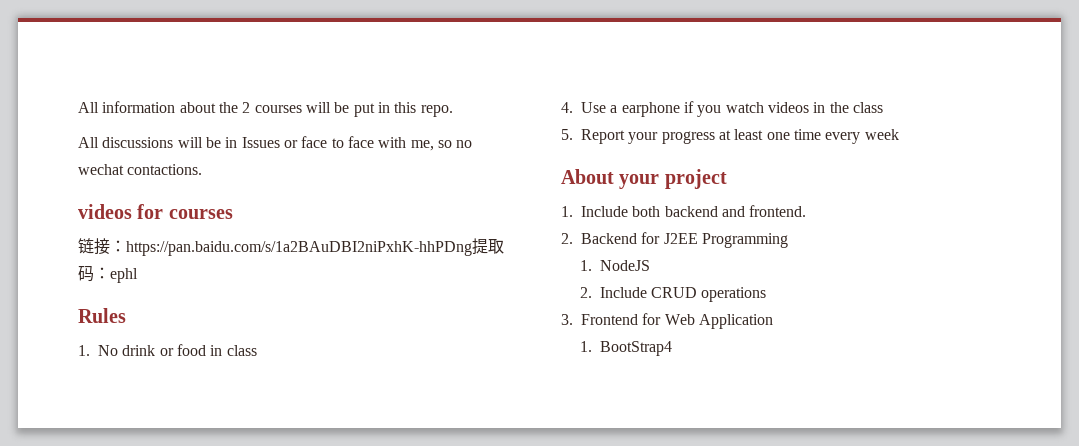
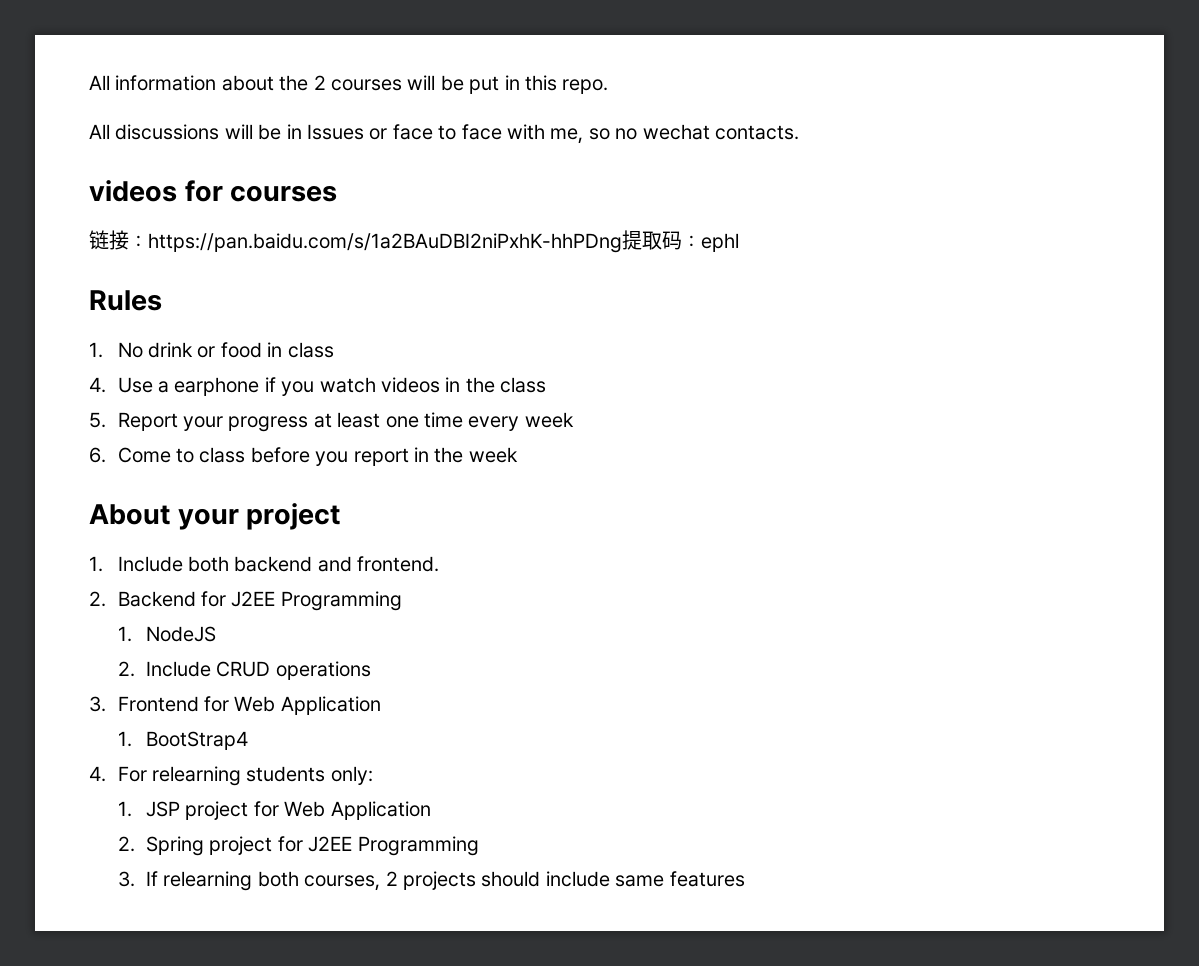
- All discussions will be in Issues or face to face with me, so no wechat contactions.
+ All discussions will be in Issues or face to face with me, so no wechat contacts.
+ 6. Come to class before you report in the week
+ 4. For relearning students only:
+ 1. JSP project for Web Application
+ 2. Spring project for J2EE Programming
+ 3. If relearning both courses, 2 projects should include same features

